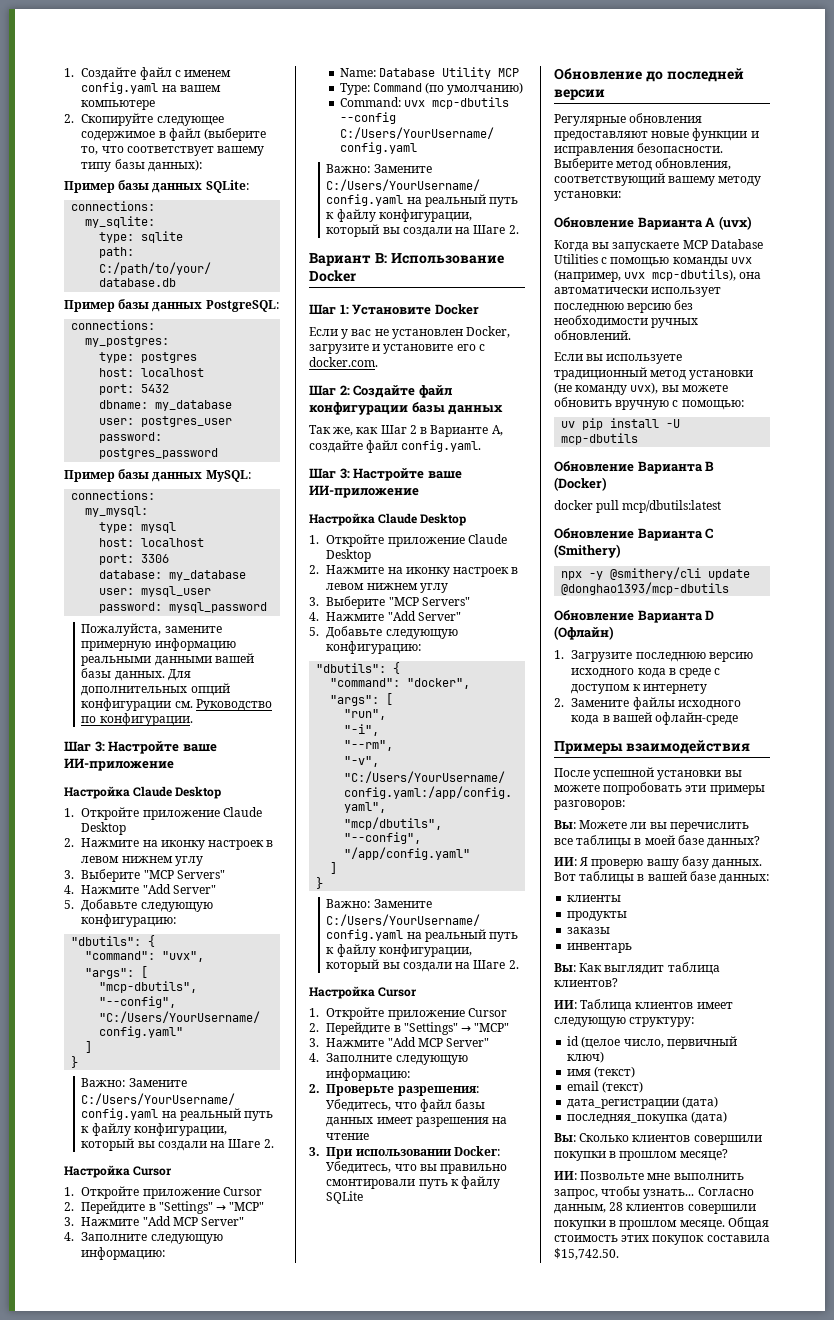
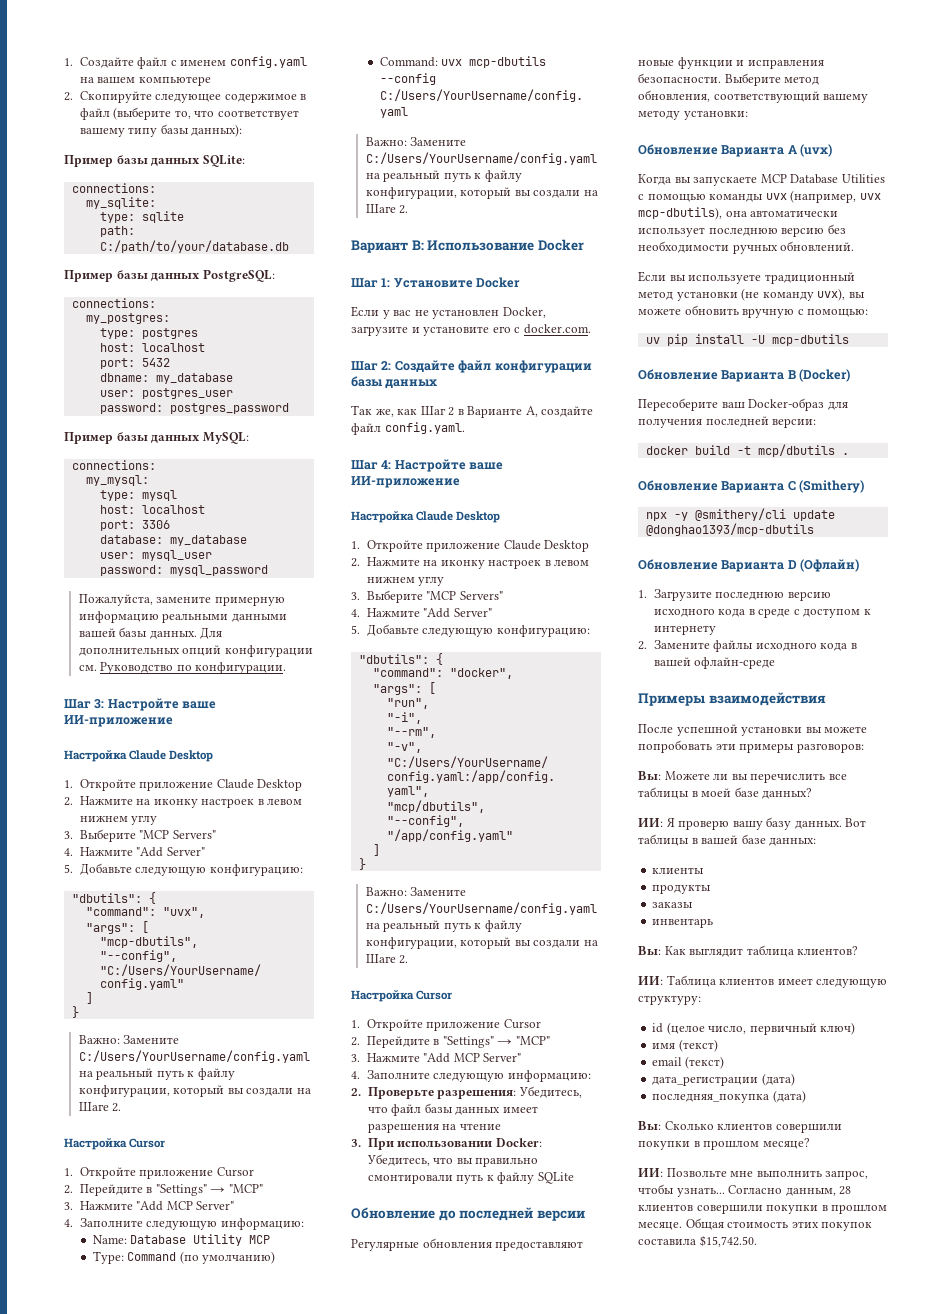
  Так же, как Шаг 2 в Варианте A, создайте файл config.yaml.
- Шаг 3: Настройте ваше ИИ-приложение
+ Шаг 4: Настройте ваше ИИ-приложение
- docker pull mcp/dbutils:latest
+ Пересоберите ваш Docker-образ для получения последней версии:
+ docker build -t mcp/dbutils .

